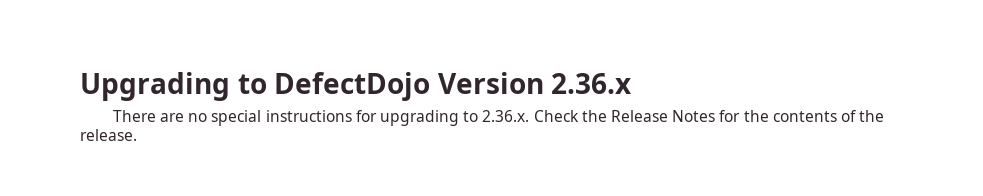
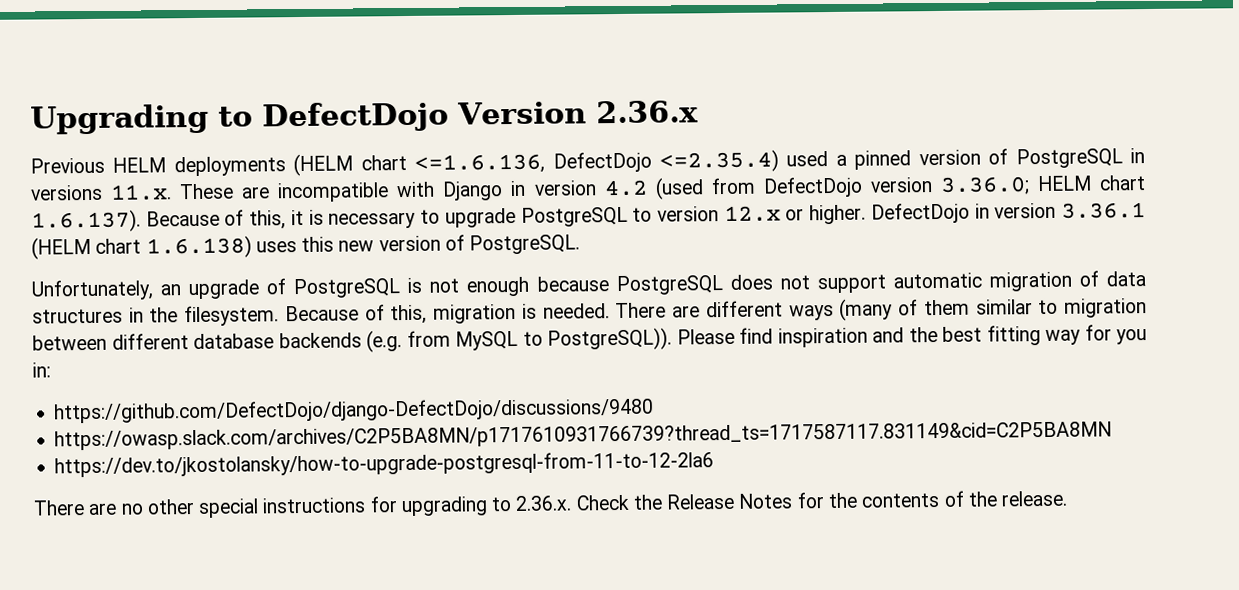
+ Previous HELM deployments (HELM chart <=1.6.136, DefectDojo <=2.35.4) used a pinned version of PostgreSQL in versions 11.x. These are incompatible with Django in version 4.2 (used from DefectDojo version 3.36.0; HELM chart 1.6.137). Because of this, it is necessary to upgrade PostgreSQL to version 12.x or higher. DefectDojo in version 3.36.1 (HELM chart 1.6.138) uses this new version of PostgreSQL.
+ Unfortunately, an upgrade of PostgreSQL is not enough because PostgreSQL does not support automatic migration of data structures in the filesystem. Because of this, migration is needed. There are different ways (many of them similar to migration between different database backends (e.g. from MySQL to PostgreSQL)). Please find inspiration and the best fitting way for you in:
+ https://github.com/DefectDojo/django-DefectDojo/discussions/9480
+ https://owasp.slack.com/archives/C2P5BA8MN/p1717610931766739?thread_ts=1717587117.831149&cid=C2P5BA8MN
+ https://dev.to/jkostolansky/how-to-upgrade-postgresql-from-11-to-12-2la6
- There are no special instructions for upgrading to 2.36.x. Check the Release Notes for the contents of the release.
+ There are no other special instructions for upgrading to 2.36.x. Check the Release Notes for the contents of the release.

